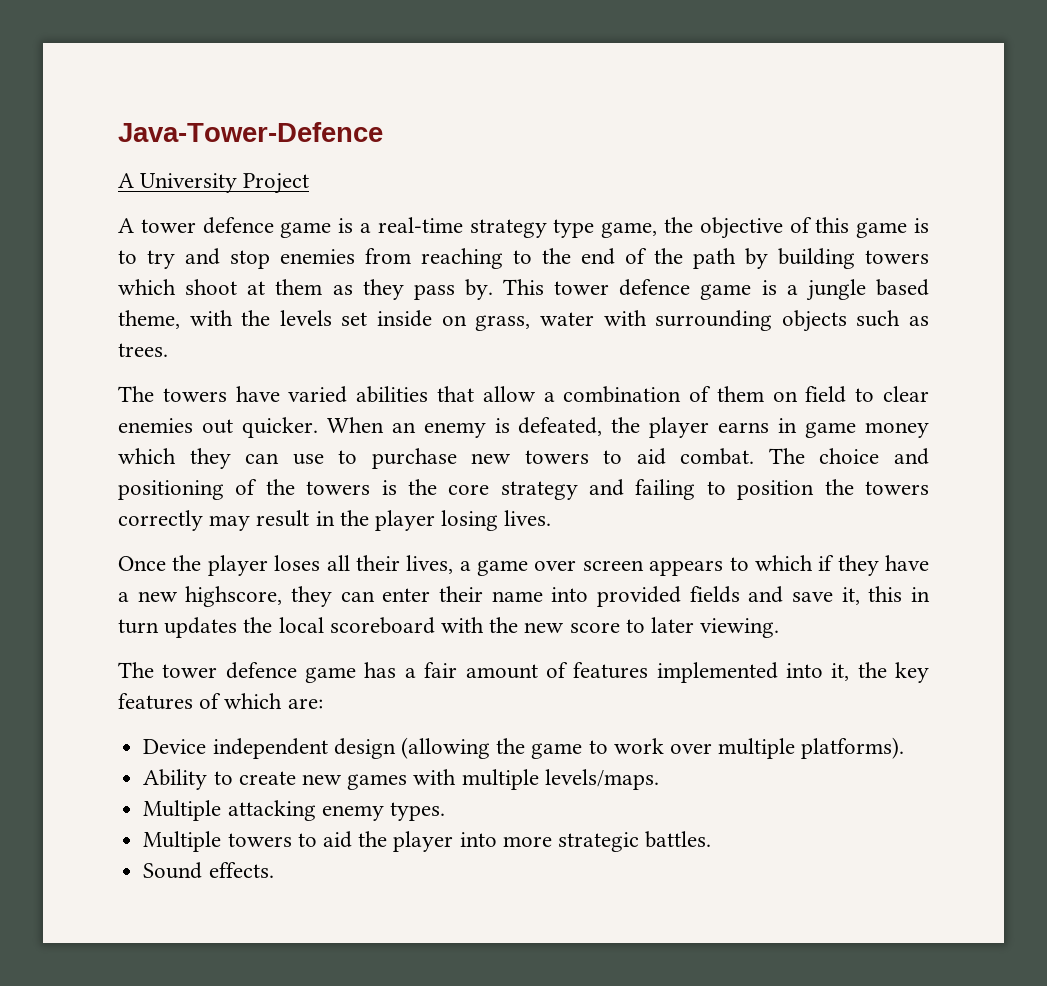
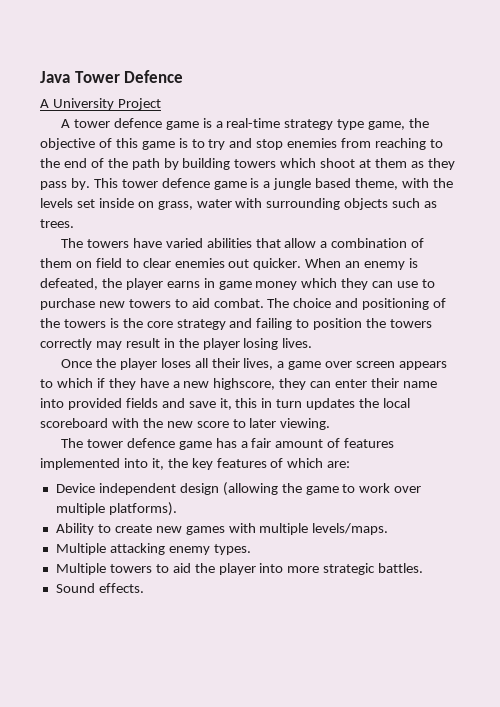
- Java-Tower-Defence
+ Java Tower Defence

